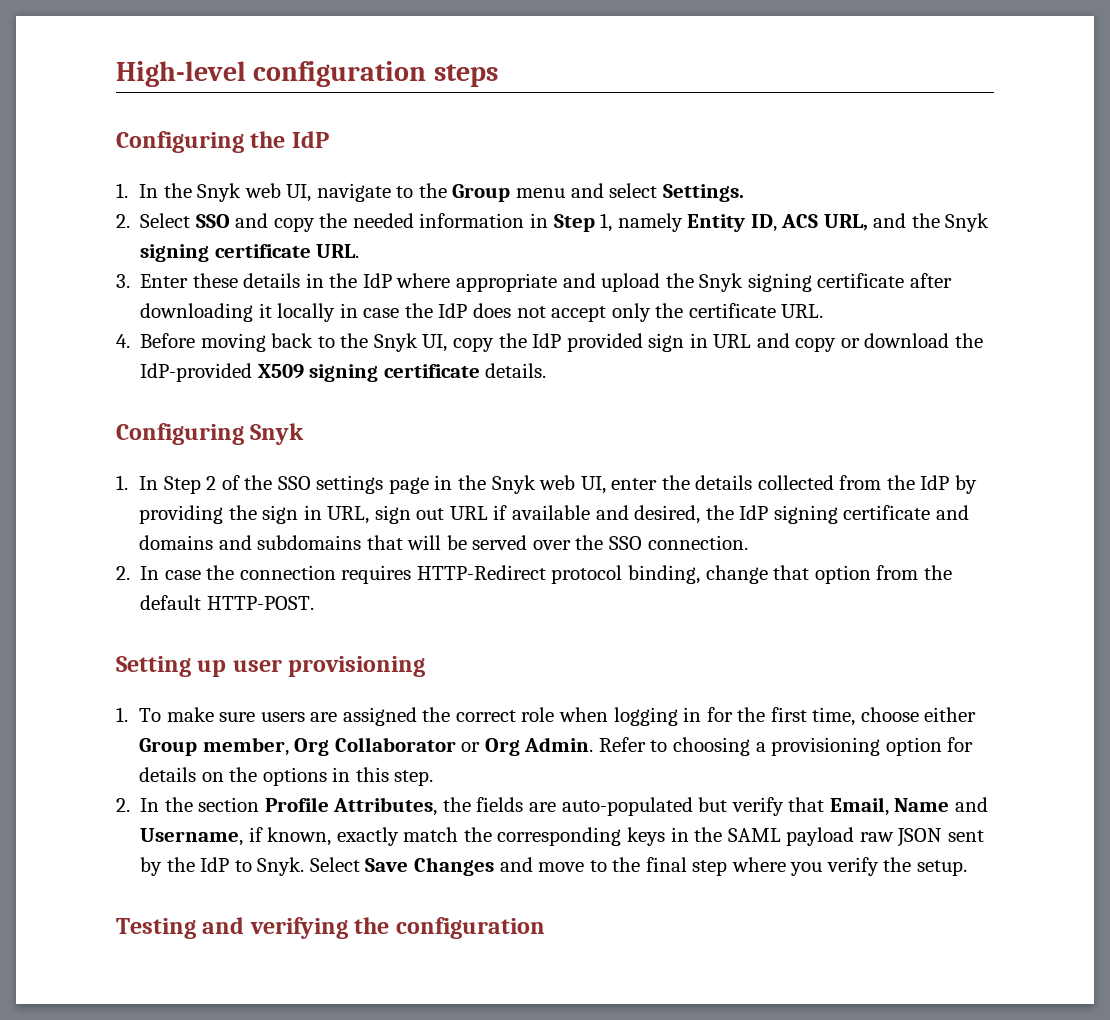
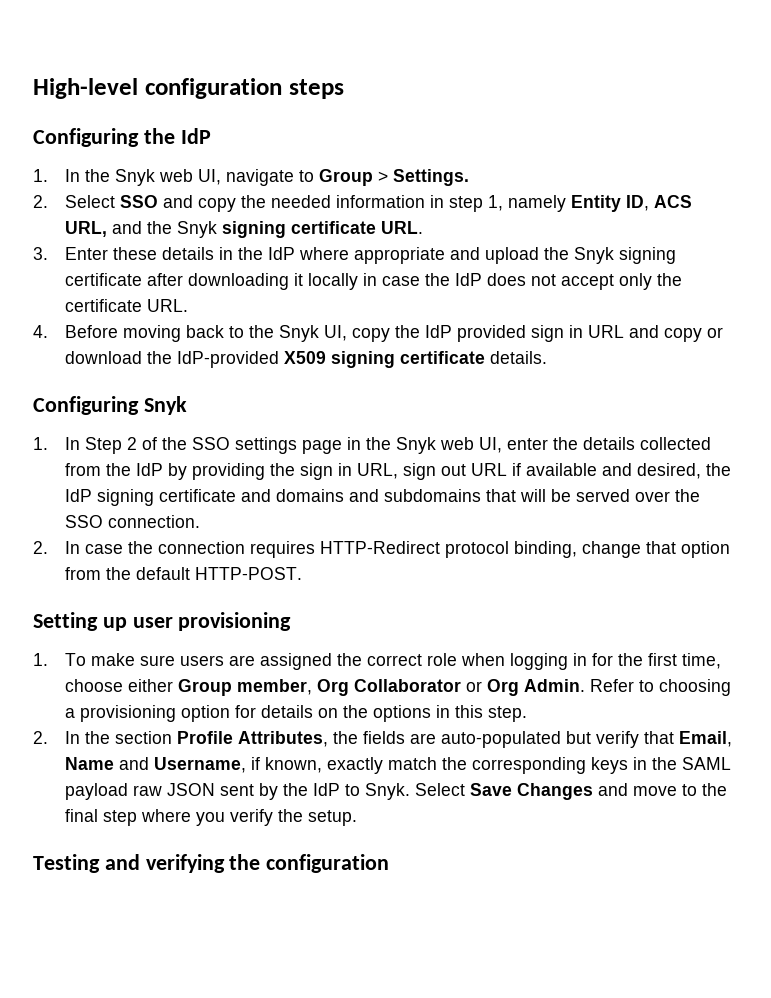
- 1. In the Snyk web UI, navigate to the Group menu and select Settings.
+ 1. In the Snyk web UI, navigate to Group > Settings.
- 2. Select SSO and copy the needed information in Step 1, namely Entity ID, ACS URL, and the Snyk signing certificate URL.
+ 2. Select SSO and copy the needed information in step 1, namely Entity ID, ACS URL, and the Snyk signing certificate URL.

